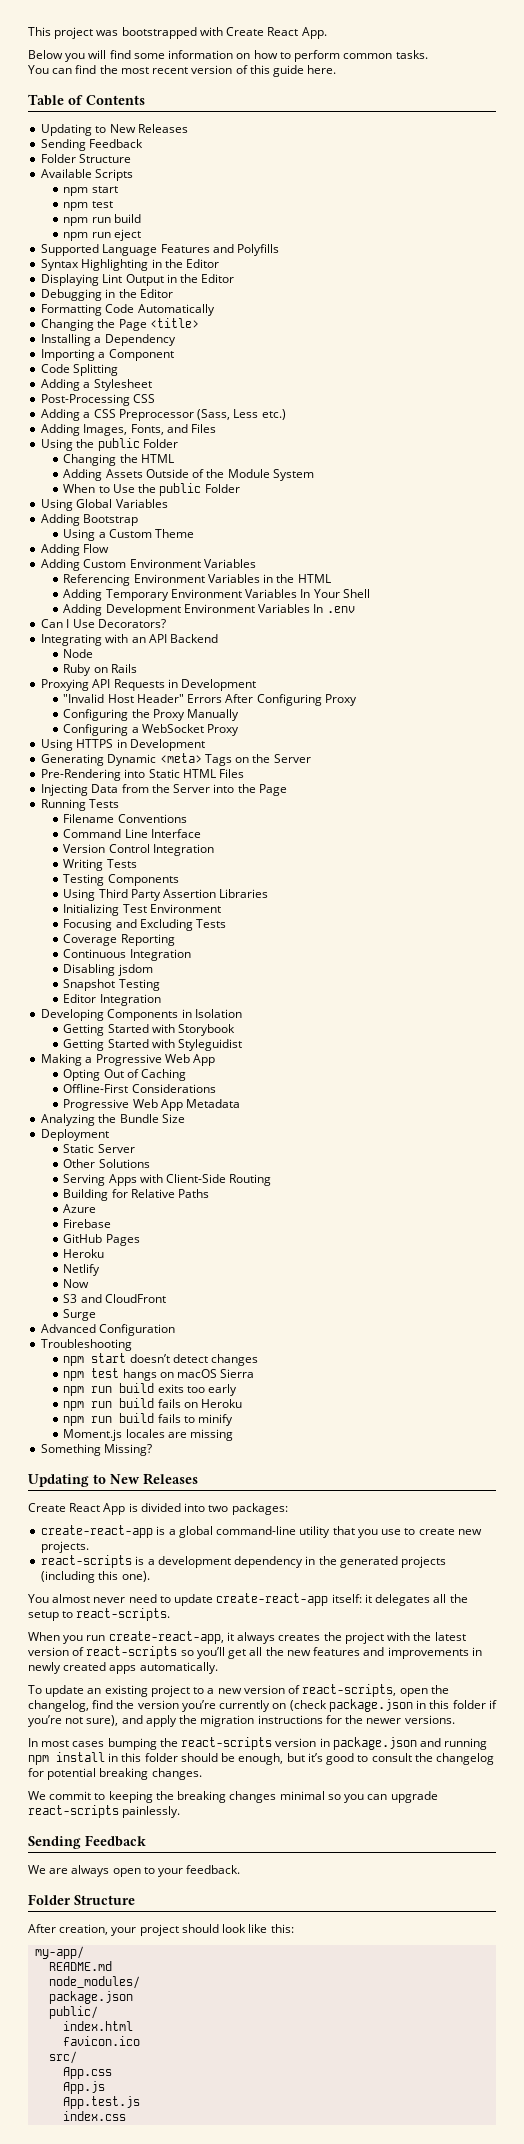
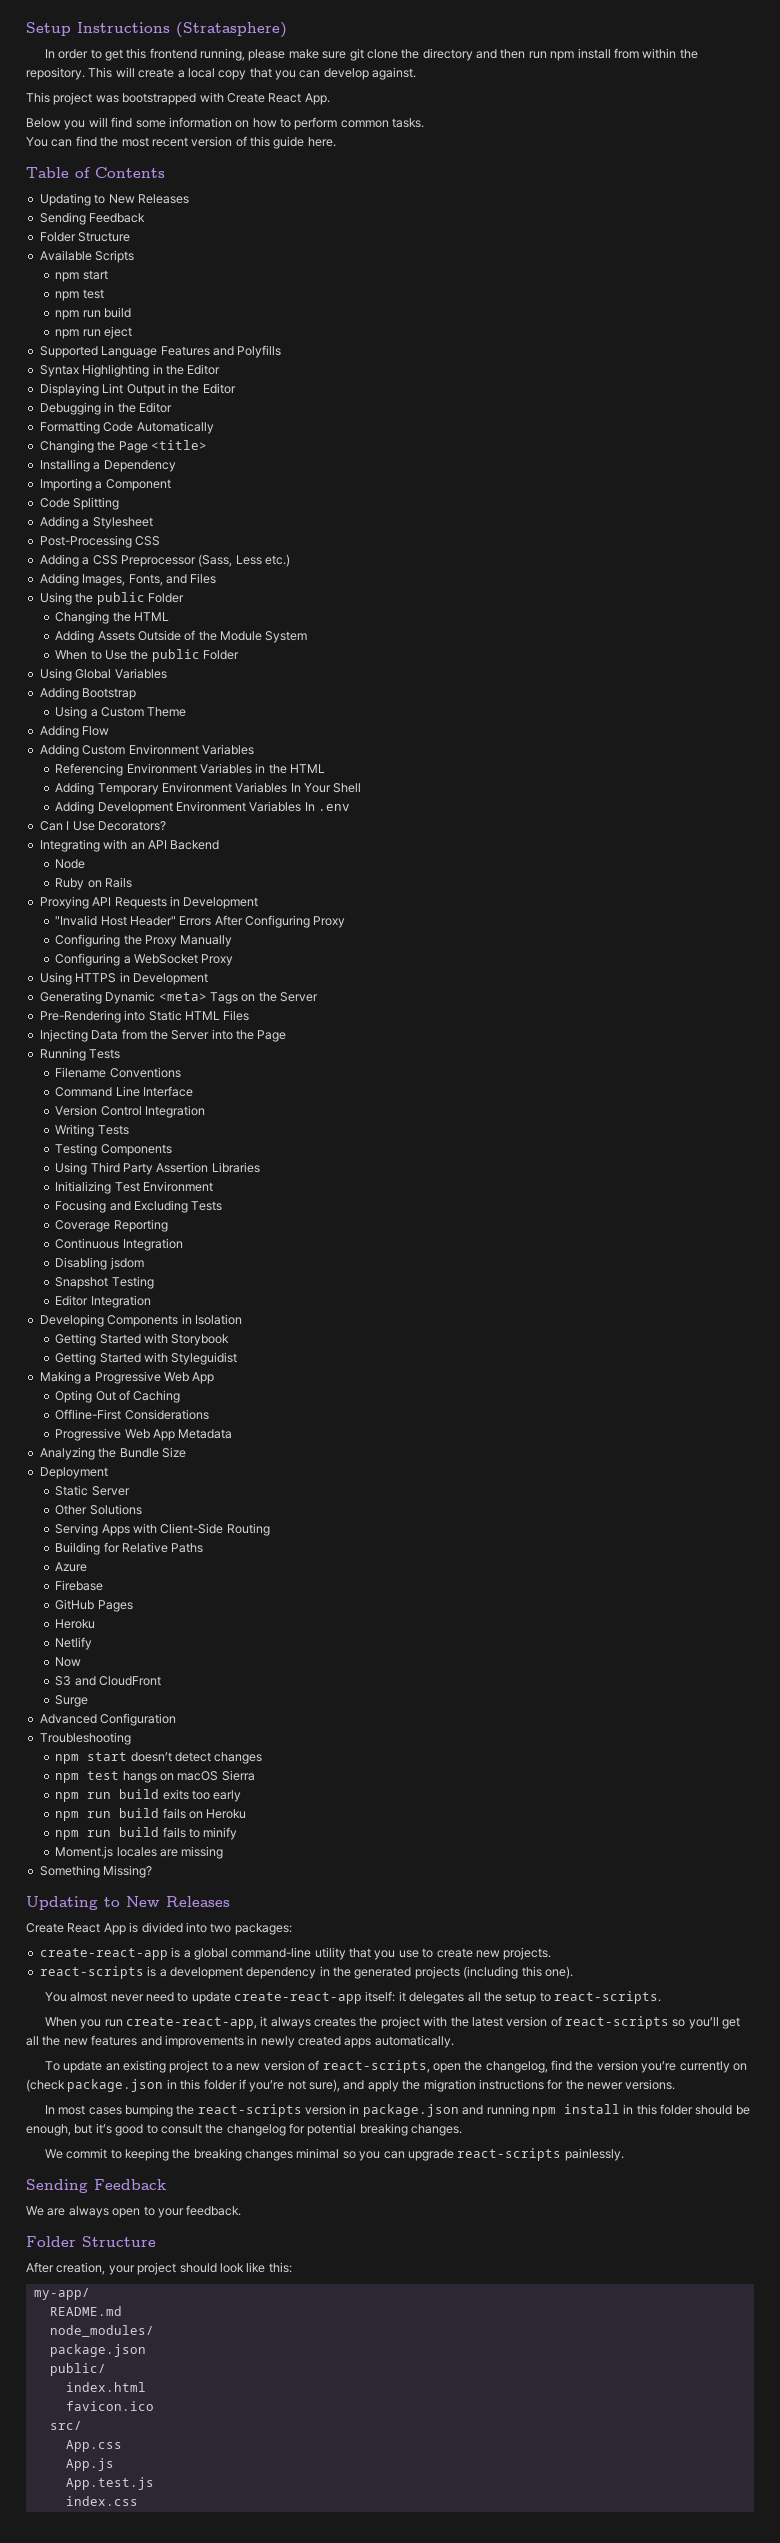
+ Setup Instructions (Stratasphere)
+ In order to get this frontend running, please make sure git clone the directory and then run npm install from within the repository. This will create a local copy that you can develop against.

